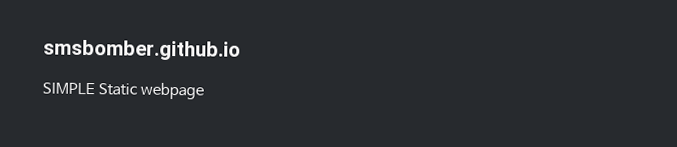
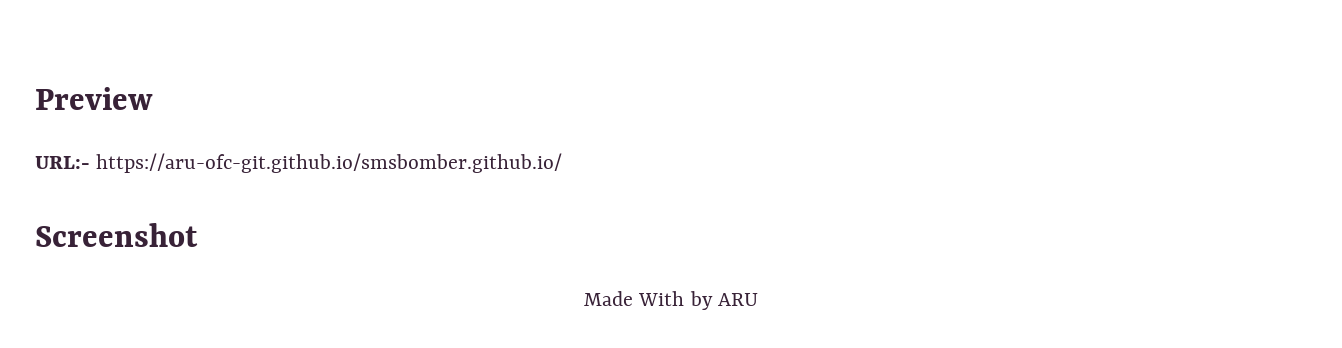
- smsbomber.github.io
- SIMPLE Static webpage
+ Preview
+ URL:- https://aru-ofc-git.github.io/smsbomber.github.io/
+ Screenshot
+ Made With by ARU

